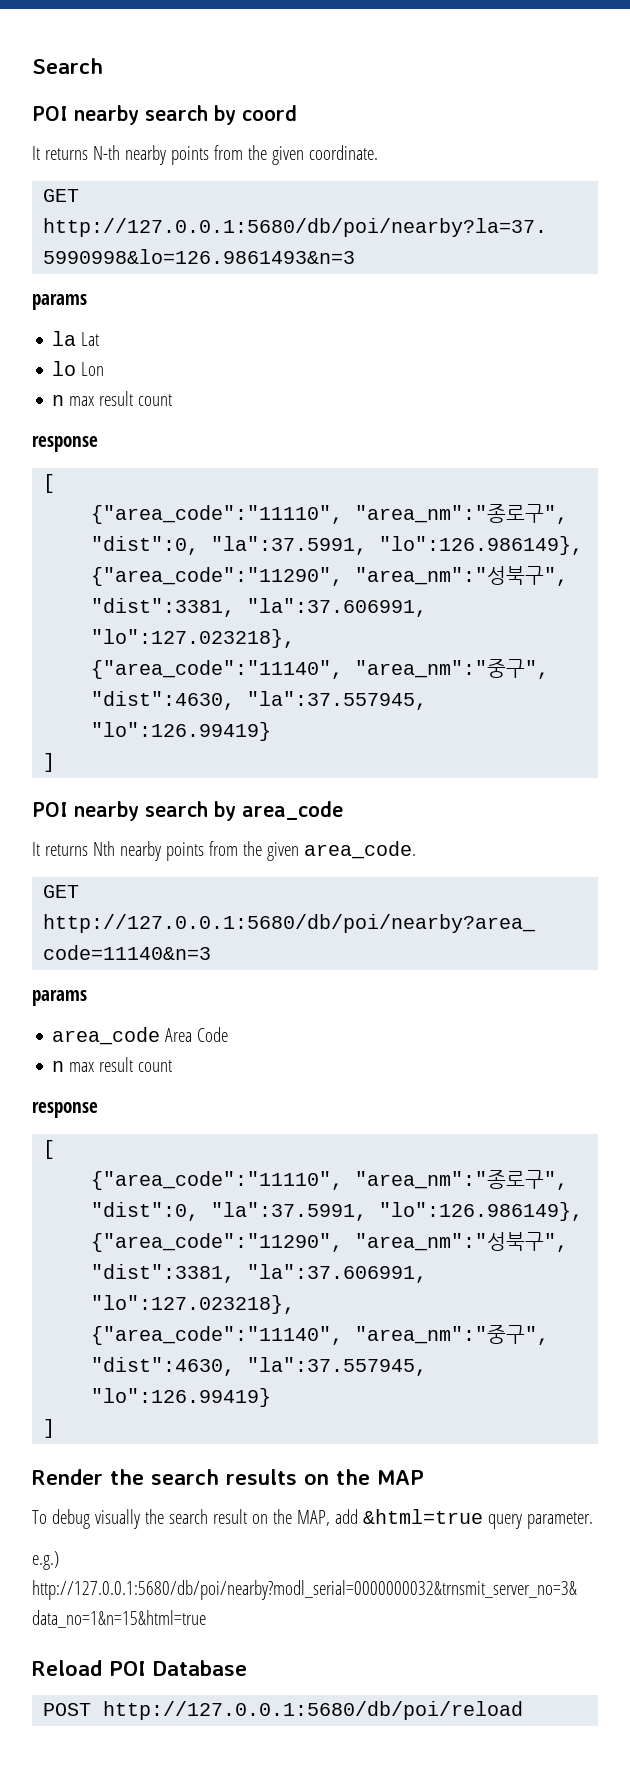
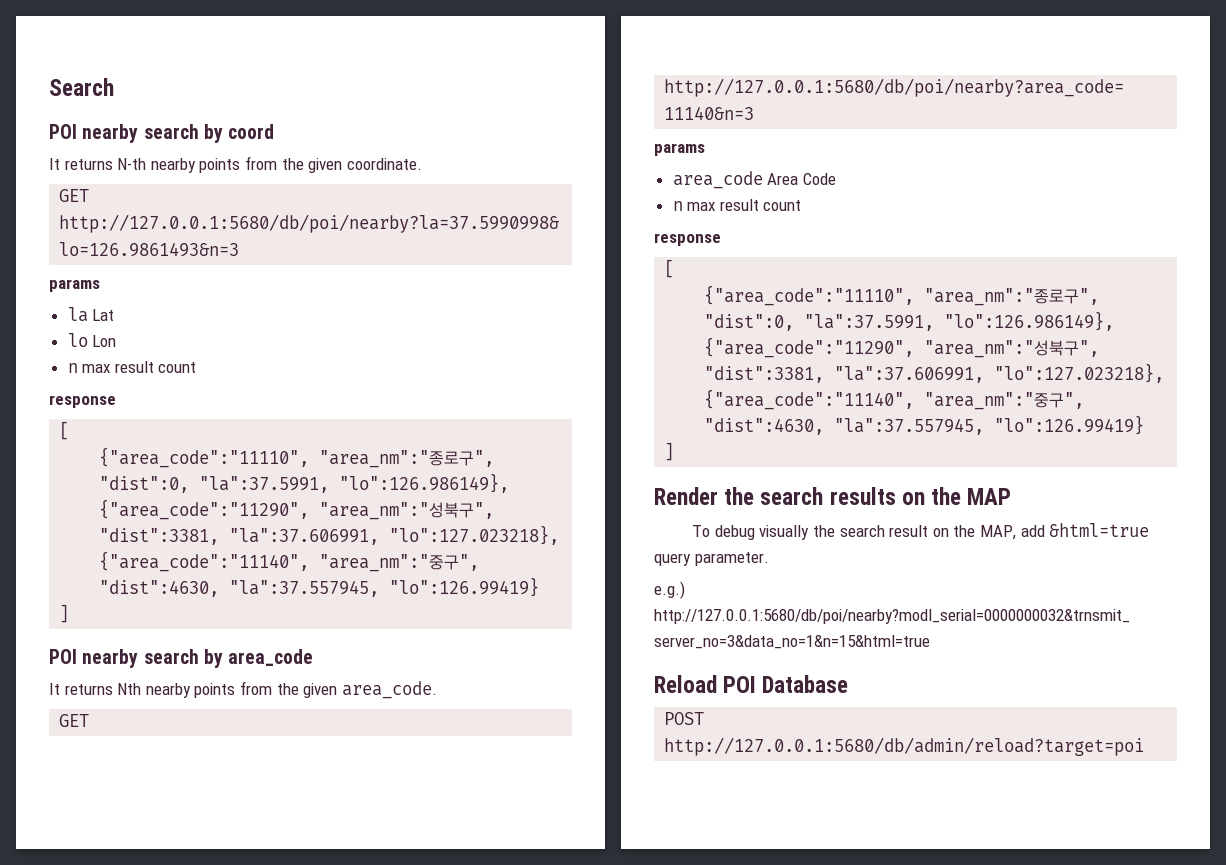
- POST http://127.0.0.1:5680/db/poi/reload
+ POST http://127.0.0.1:5680/db/admin/reload?target=poi

